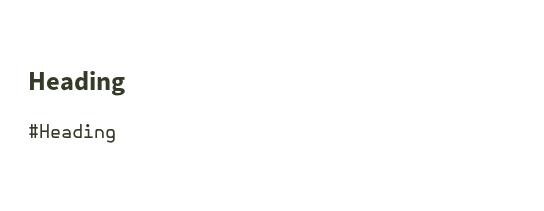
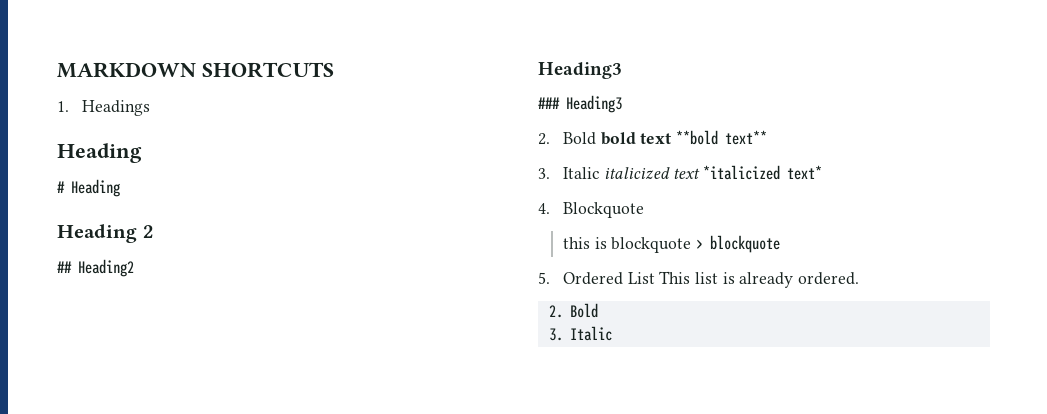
+ MARKDOWN SHORTCUTS
+ 1. Headings
  Heading
- #Heading
+ # Heading
+ Heading 2
+ ## Heading2
+ Heading3
+ ### Heading3
+ 2. Bold bold text **bold text**
+ 3. Italic italicized text *italicized text*
+ 4. Blockquote
+ this is blockquote > blockquote
+ 5. Ordered List This list is already ordered.
+ 2. Bold
+ 3. Italic

